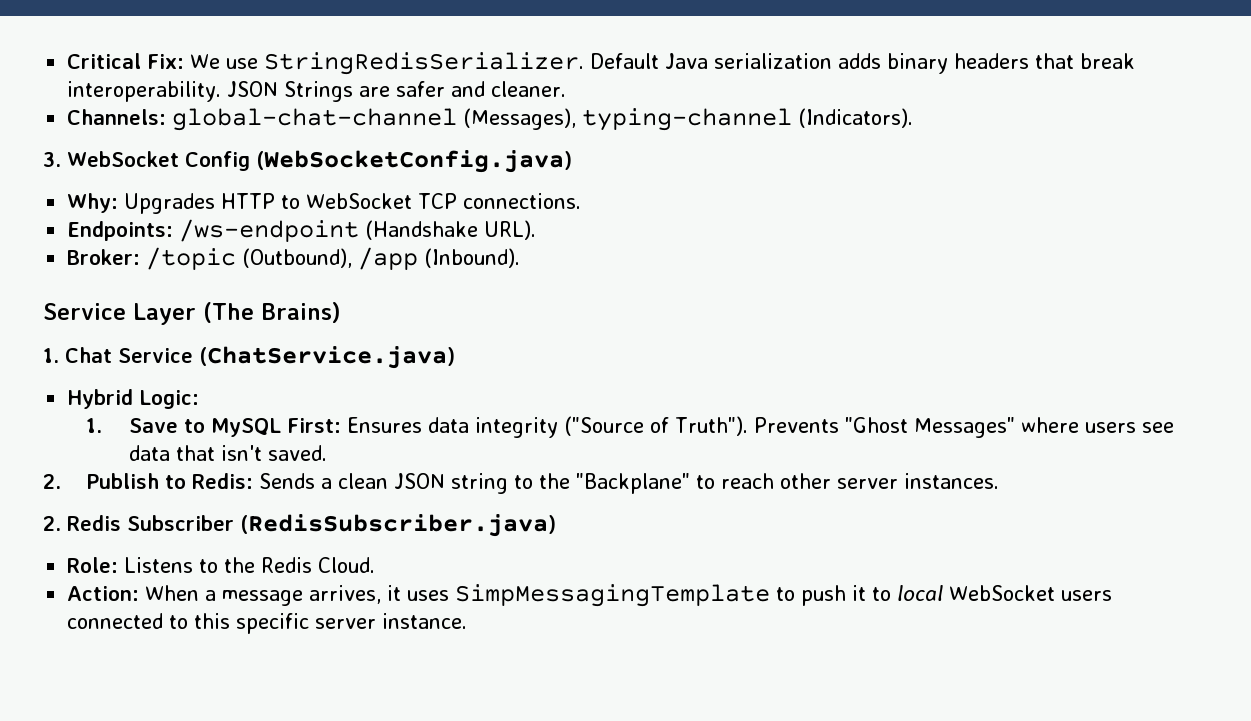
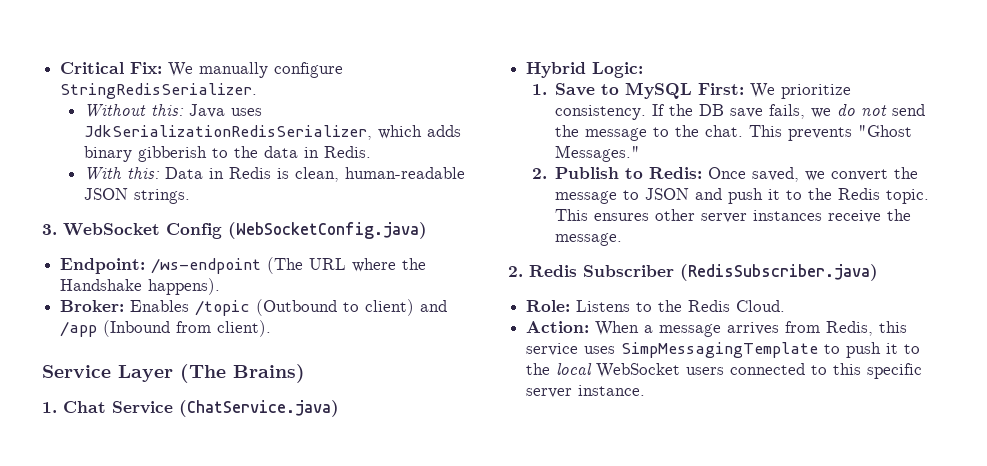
- Critical Fix: We use StringRedisSerializer. Default Java serialization adds binary headers that break interoperability. JSON Strings are safer and cleaner.
- Channels: global-chat-channel (Messages), typing-channel (Indicators).
+ Critical Fix: We manually configure StringRedisSerializer.
+ Without this: Java uses JdkSerializationRedisSerializer, which adds binary gibberish to the data in Redis.
+ With this: Data in Redis is clean, human-readable JSON strings.
  3. WebSocket Config (WebSocketConfig.java)
- Why: Upgrades HTTP to WebSocket TCP connections.
- Endpoints: /ws-endpoint (Handshake URL).
- Broker: /topic (Outbound), /app (Inbound).
+ Endpoint: /ws-endpoint (The URL where the Handshake happens).
+ Broker: Enables /topic (Outbound to client) and /app (Inbound from client).
- 1. Save to MySQL First: Ensures data integrity ("Source of Truth"). Prevents "Ghost Messages" where users see data that isn't saved.
- 2. Publish to Redis: Sends a clean JSON string to the "Backplane" to reach other server instances.
+ 1. Save to MySQL First: We prioritize consistency. If the DB save fails, we do not send the message to the chat. This prevents "Ghost Messages."
+ 2. Publish to Redis: Once saved, we convert the message to JSON and push it to the Redis topic. This ensures other server instances receive the message.
- Action: When a message arrives, it uses SimpMessagingTemplate to push it to local WebSocket users connected to this specific server instance.
+ Action: When a message arrives from Redis, this service uses SimpMessagingTemplate to push it to the local WebSocket users connected to this specific server instance.

